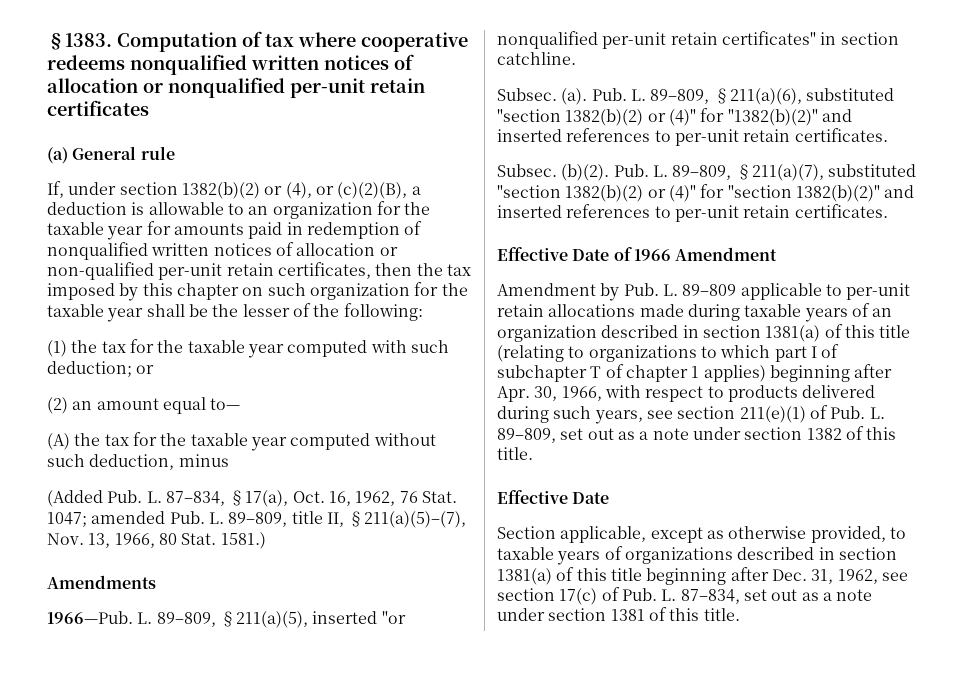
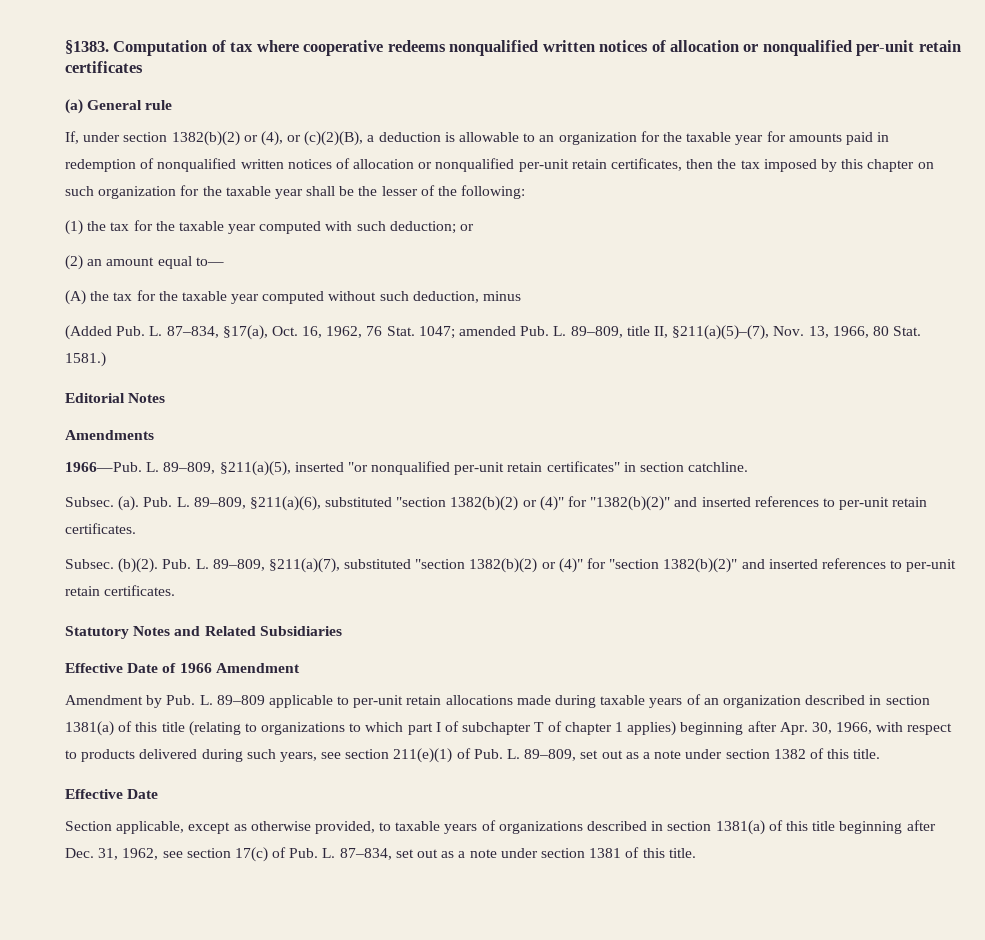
- If, under section 1382(b)(2) or (4), or (c)(2)(B), a deduction is allowable to an organization for the taxable year for amounts paid in redemption of nonqualified written notices of allocation or non-qualified per-unit retain certificates, then the tax imposed by this chapter on such organization for the taxable year shall be the lesser of the following:
+ If, under section 1382(b)(2) or (4), or (c)(2)(B), a deduction is allowable to an organization for the taxable year for amounts paid in redemption of nonqualified written notices of allocation or nonqualified per-unit retain certificates, then the tax imposed by this chapter on such organization for the taxable year shall be the lesser of the following:
+ Editorial Notes
+ Statutory Notes and Related Subsidiaries

